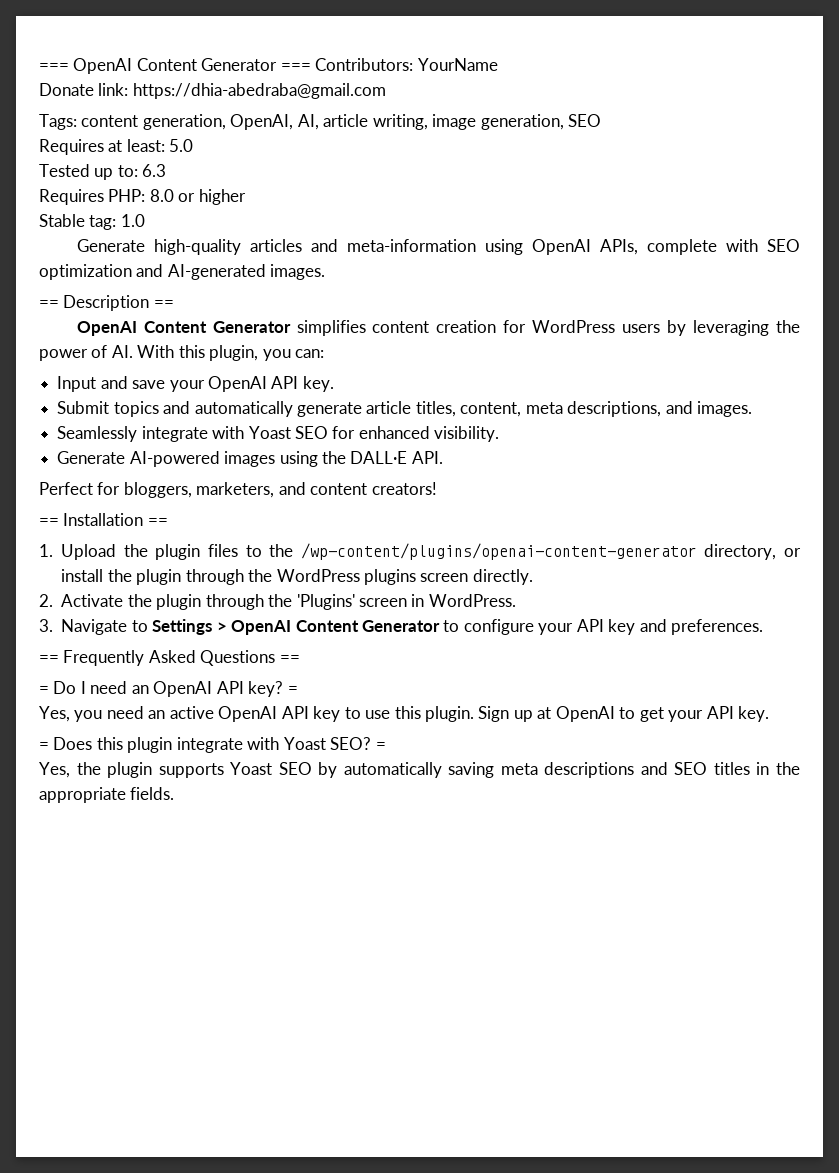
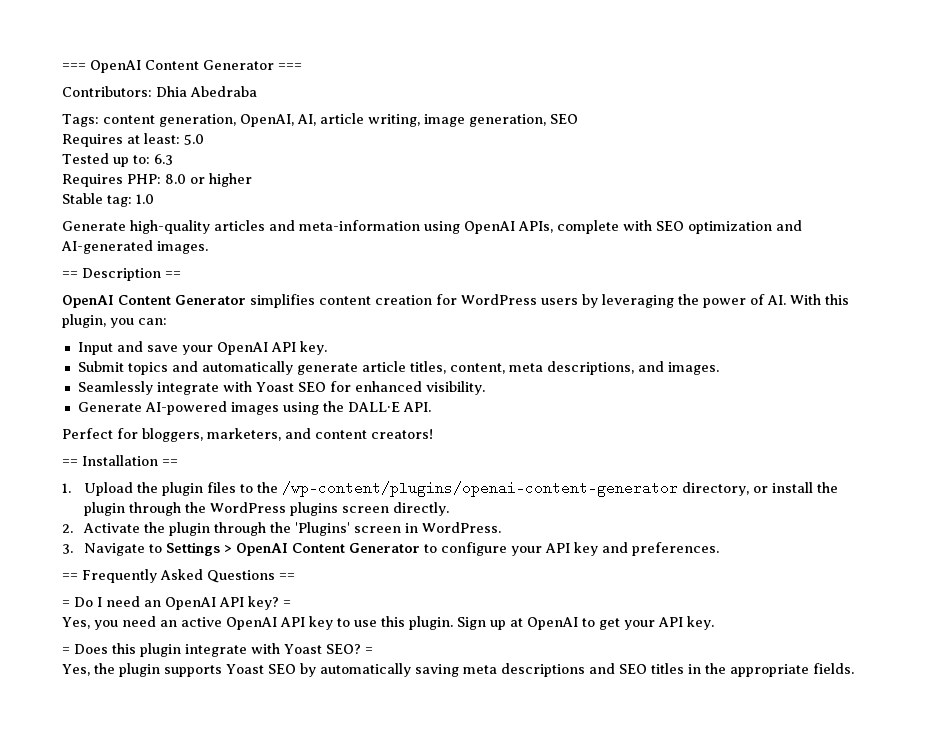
- === OpenAI Content Generator === Contributors: YourName
- Donate link: https://dhia-abedraba@gmail.com
+ === OpenAI Content Generator ===
+ Contributors: Dhia Abedraba

